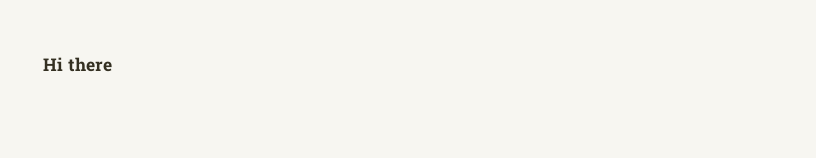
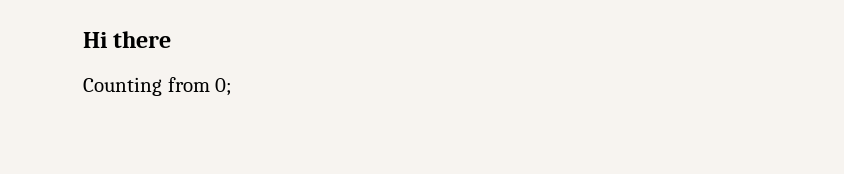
+ Counting from 0;

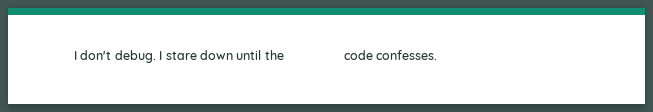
- Hi there
- Counting from 0;
+ I don't debug. I stare down until the code confesses.

